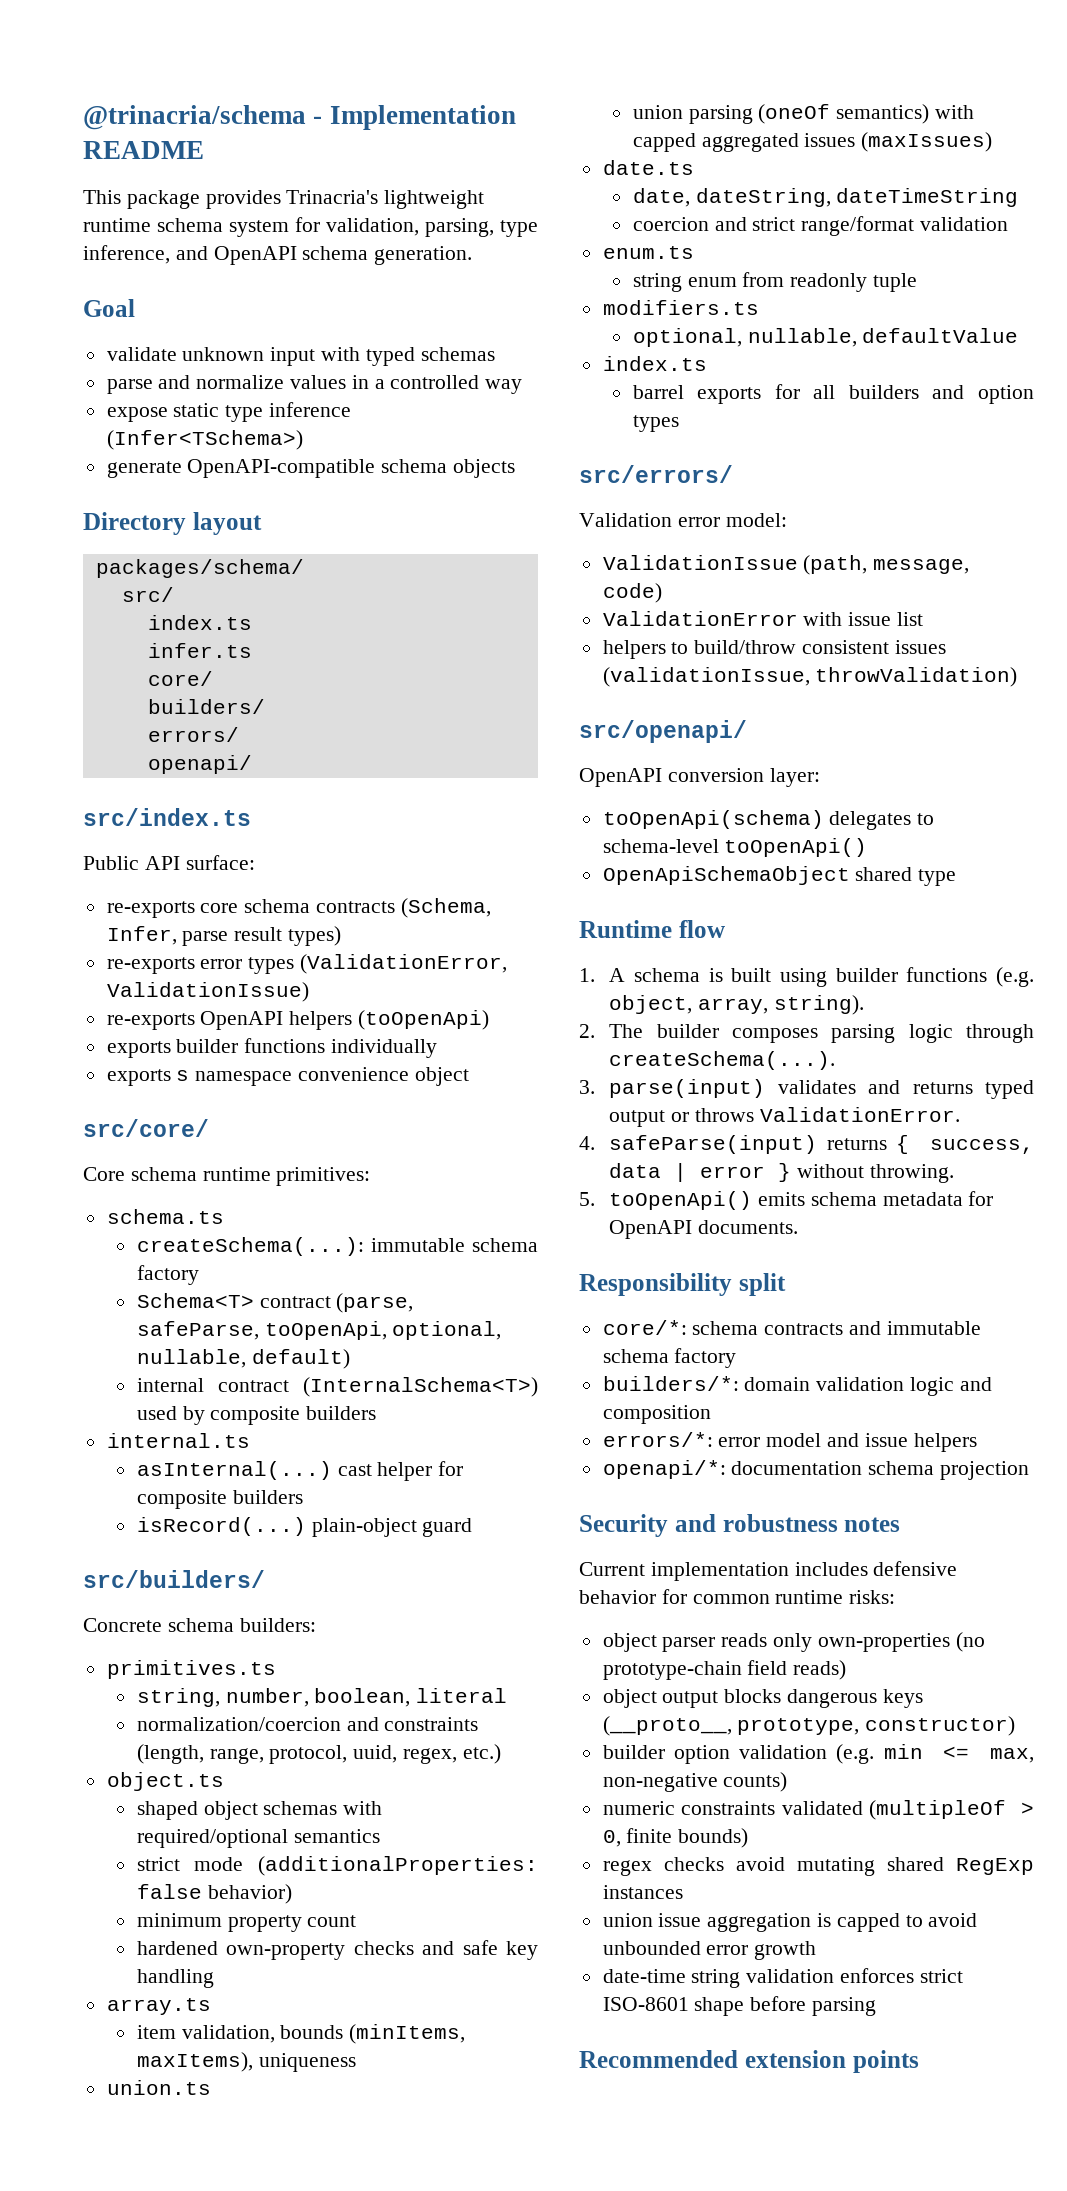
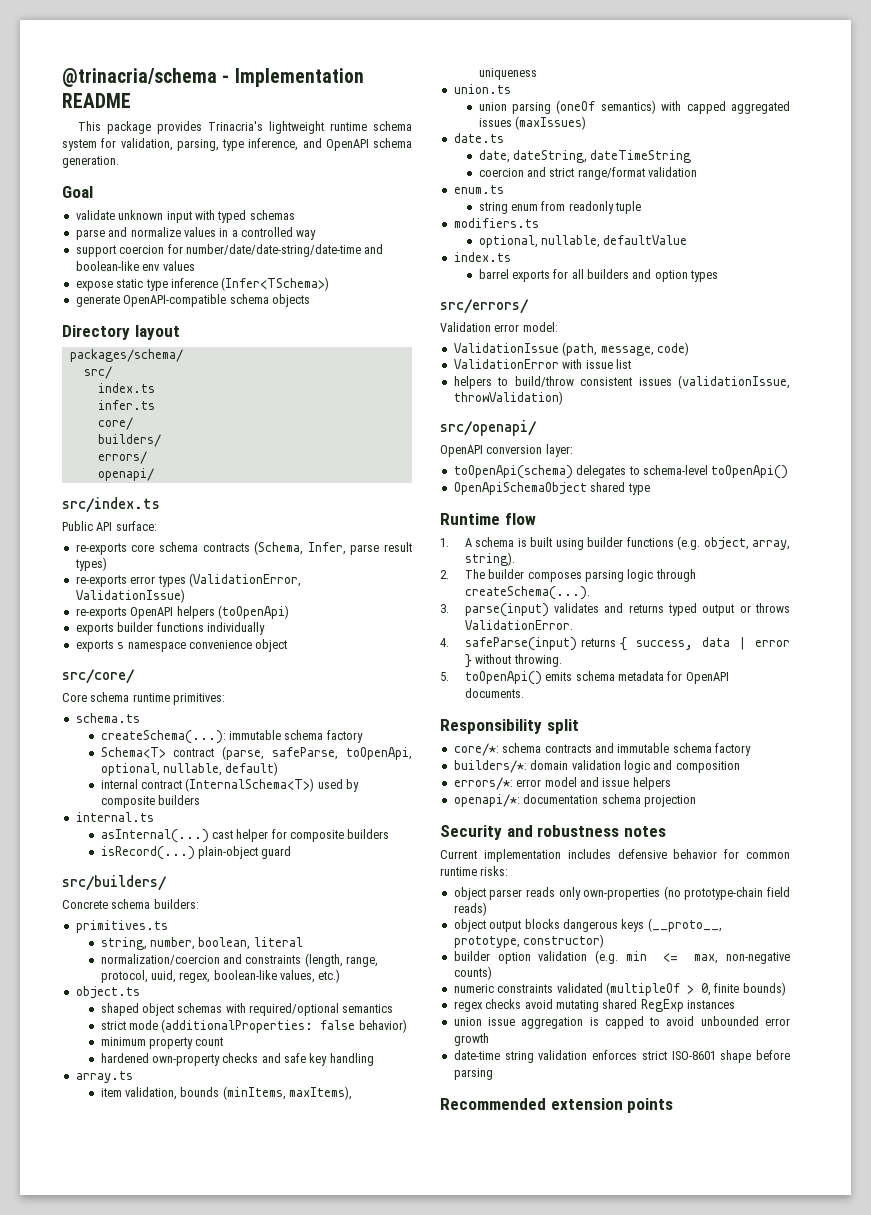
+ support coercion for number/date/date-string/date-time and boolean-like env values
- normalization/coercion and constraints (length, range, protocol, uuid, regex, etc.)
+ normalization/coercion and constraints (length, range, protocol, uuid, regex, boolean-like values, etc.)

